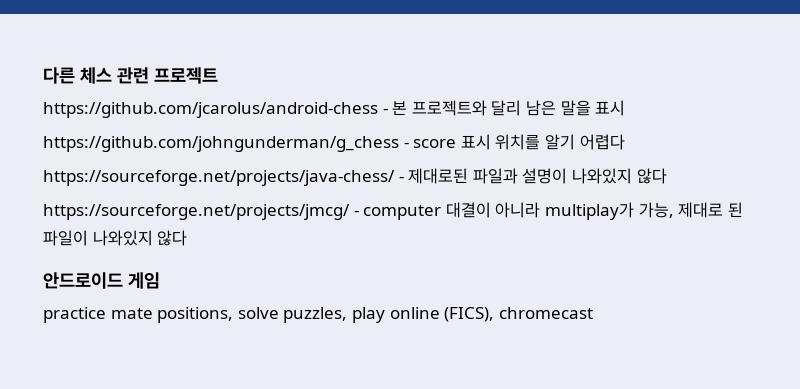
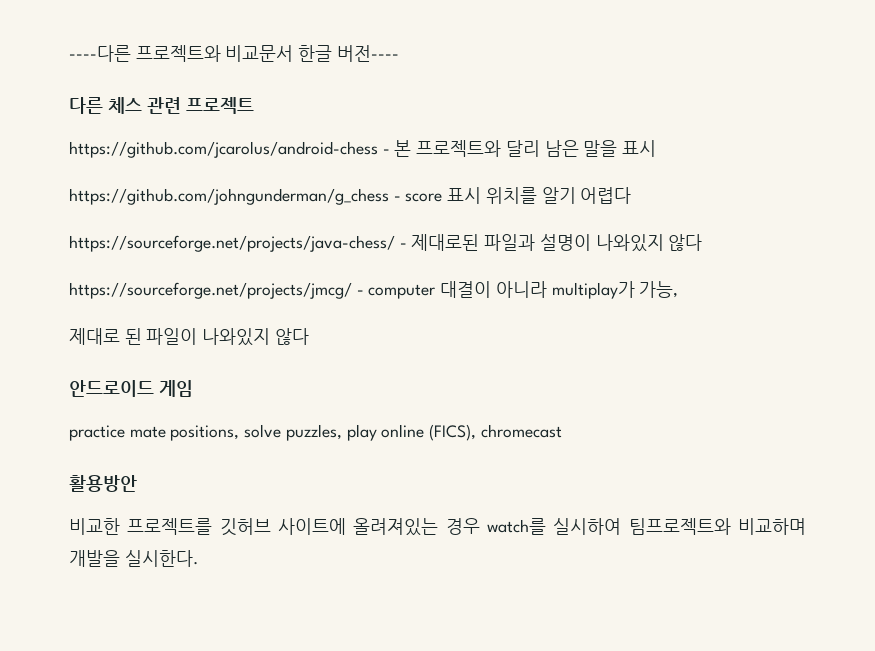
+ ----다른 프로젝트와 비교문서 한글 버전----
- https://sourceforge.net/projects/jmcg/ - computer 대결이 아니라 multiplay가 가능, 제대로 된 파일이 나와있지 않다
+ https://sourceforge.net/projects/jmcg/ - computer 대결이 아니라 multiplay가 가능,
+ 제대로 된 파일이 나와있지 않다
+ 활용방안
+ 비교한 프로젝트를 깃허브 사이트에 올려져있는 경우 watch를 실시하여 팀프로젝트와 비교하며 개발을 실시한다.

